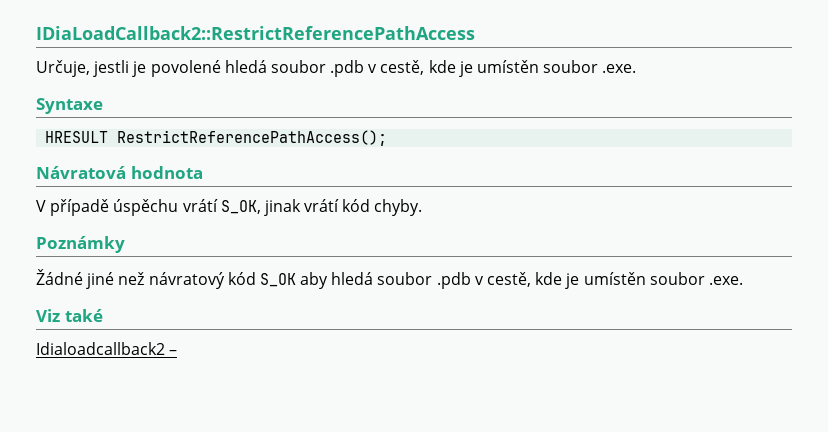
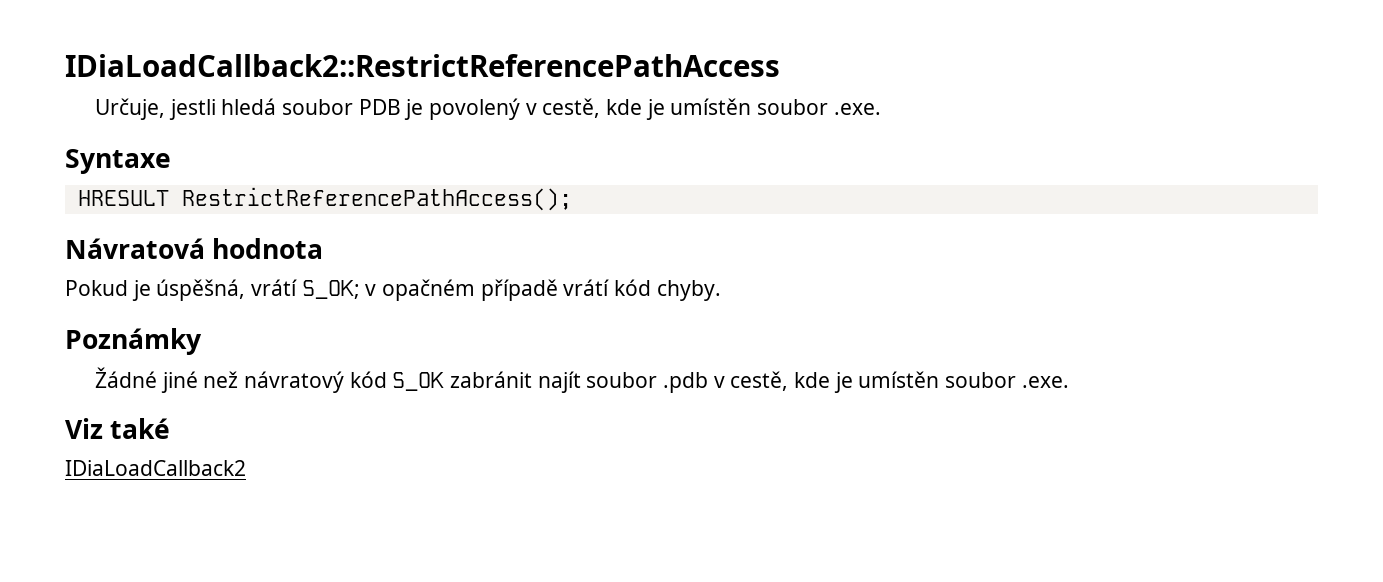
- Určuje, jestli je povolené hledá soubor .pdb v cestě, kde je umístěn soubor .exe.
+ Určuje, jestli hledá soubor PDB je povolený v cestě, kde je umístěn soubor .exe.
- V případě úspěchu vrátí S_OK, jinak vrátí kód chyby.
+ Pokud je úspěšná, vrátí S_OK; v opačném případě vrátí kód chyby.
- Žádné jiné než návratový kód S_OK aby hledá soubor .pdb v cestě, kde je umístěn soubor .exe.
+ Žádné jiné než návratový kód S_OK zabránit najít soubor .pdb v cestě, kde je umístěn soubor .exe.
- Idialoadcallback2 –
+ IDiaLoadCallback2

